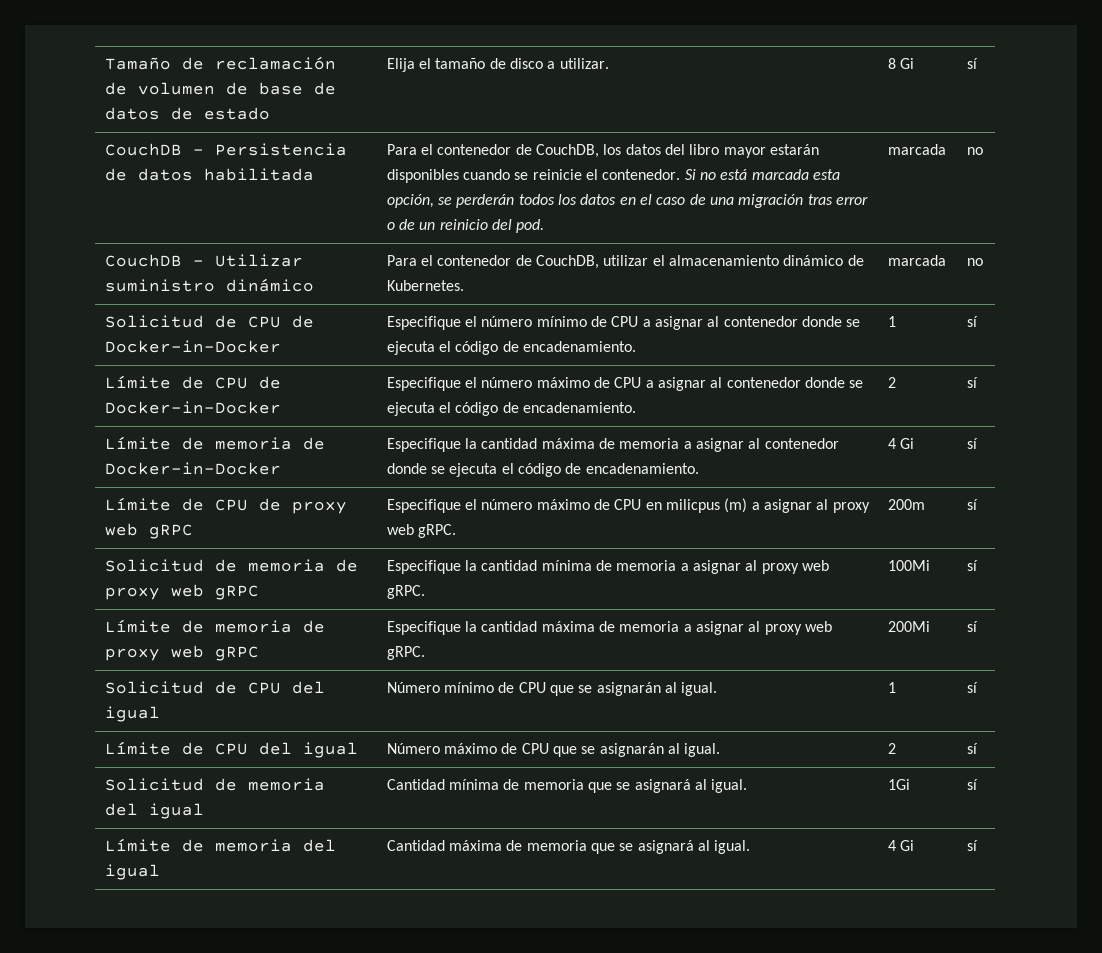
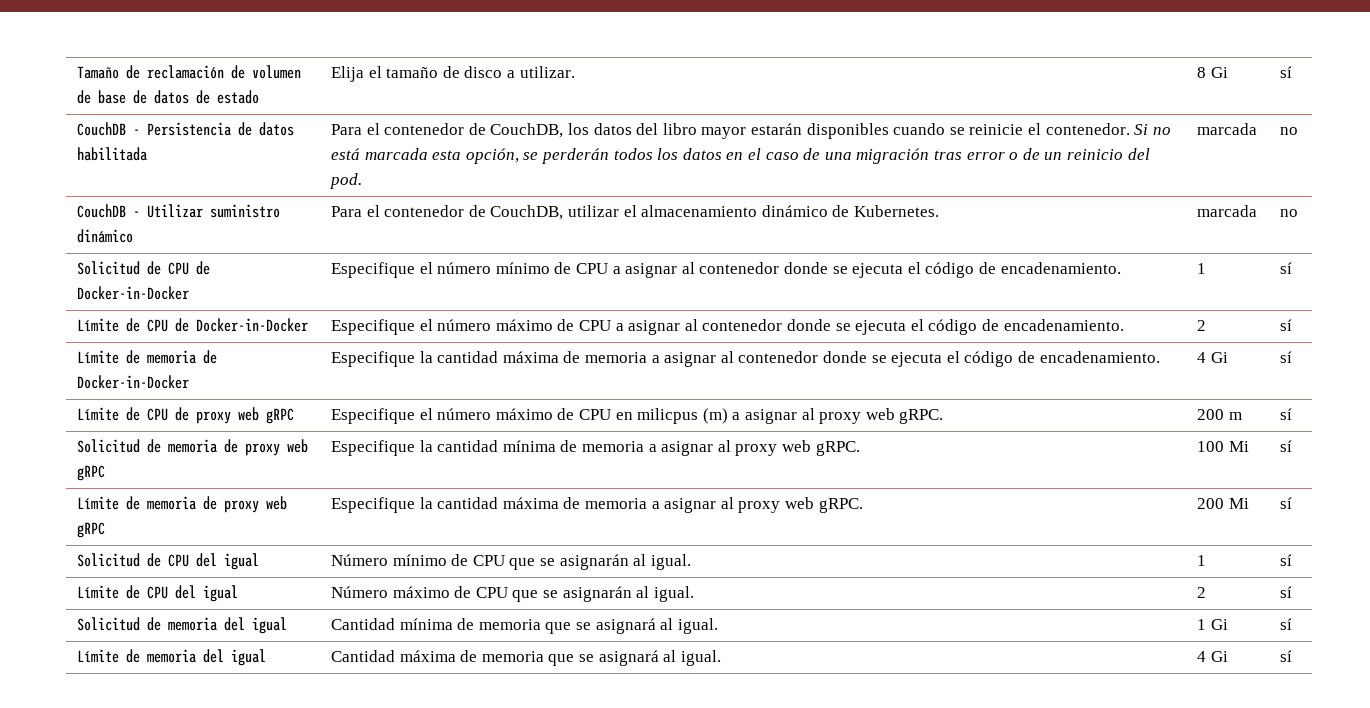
- Límite de CPU de proxy web gRPC | Especifique el número máximo de CPU en milicpus (m) a asignar al proxy web gRPC. | 200m | sí
+ Límite de CPU de proxy web gRPC | Especifique el número máximo de CPU en milicpus (m) a asignar al proxy web gRPC. | 200 m | sí
- Solicitud de memoria de proxy web gRPC | Especifique la cantidad mínima de memoria a asignar al proxy web gRPC. | 100Mi | sí
+ Solicitud de memoria de proxy web gRPC | Especifique la cantidad mínima de memoria a asignar al proxy web gRPC. | 100 Mi | sí
- Límite de memoria de proxy web gRPC | Especifique la cantidad máxima de memoria a asignar al proxy web gRPC. | 200Mi | sí
+ Límite de memoria de proxy web gRPC | Especifique la cantidad máxima de memoria a asignar al proxy web gRPC. | 200 Mi | sí
- Solicitud de memoria del igual | Cantidad mínima de memoria que se asignará al igual. | 1Gi | sí
+ Solicitud de memoria del igual | Cantidad mínima de memoria que se asignará al igual. | 1 Gi | sí

